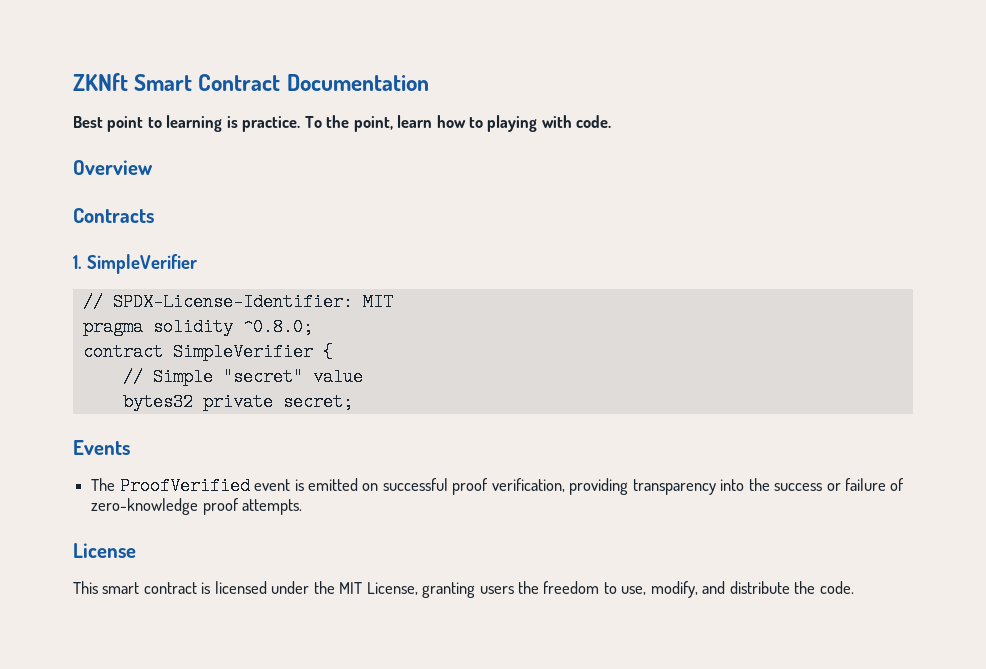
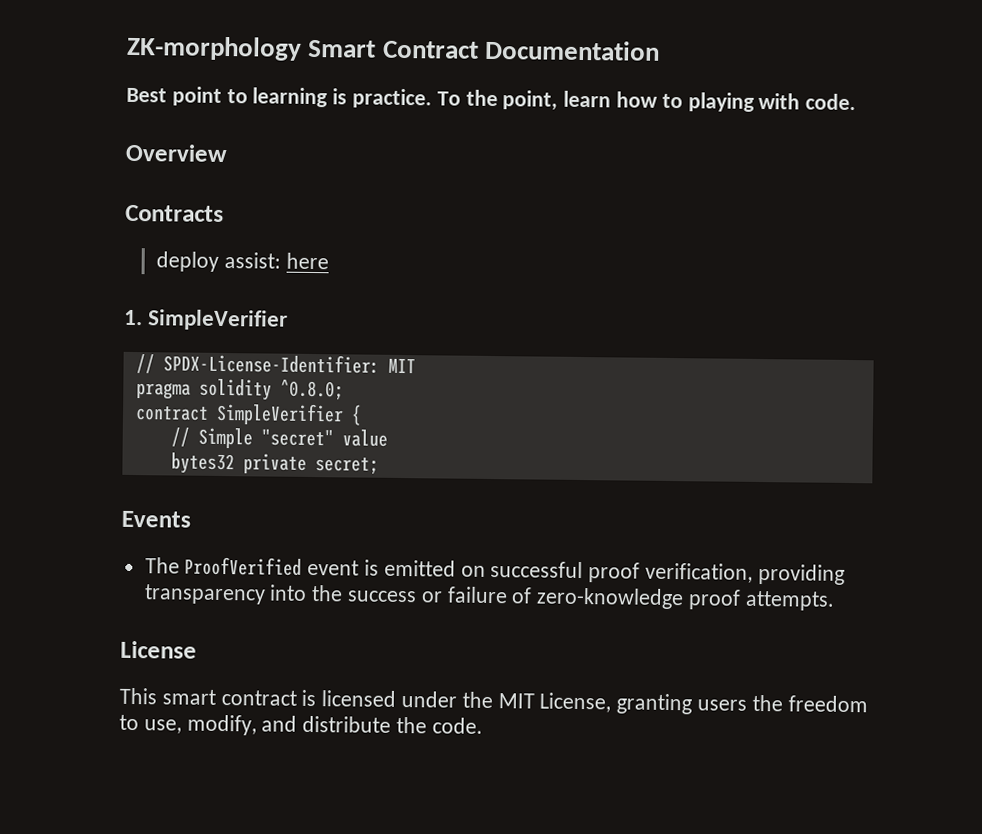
- ZKNft Smart Contract Documentation
+ ZK-morphology Smart Contract Documentation
+ deploy assist: here

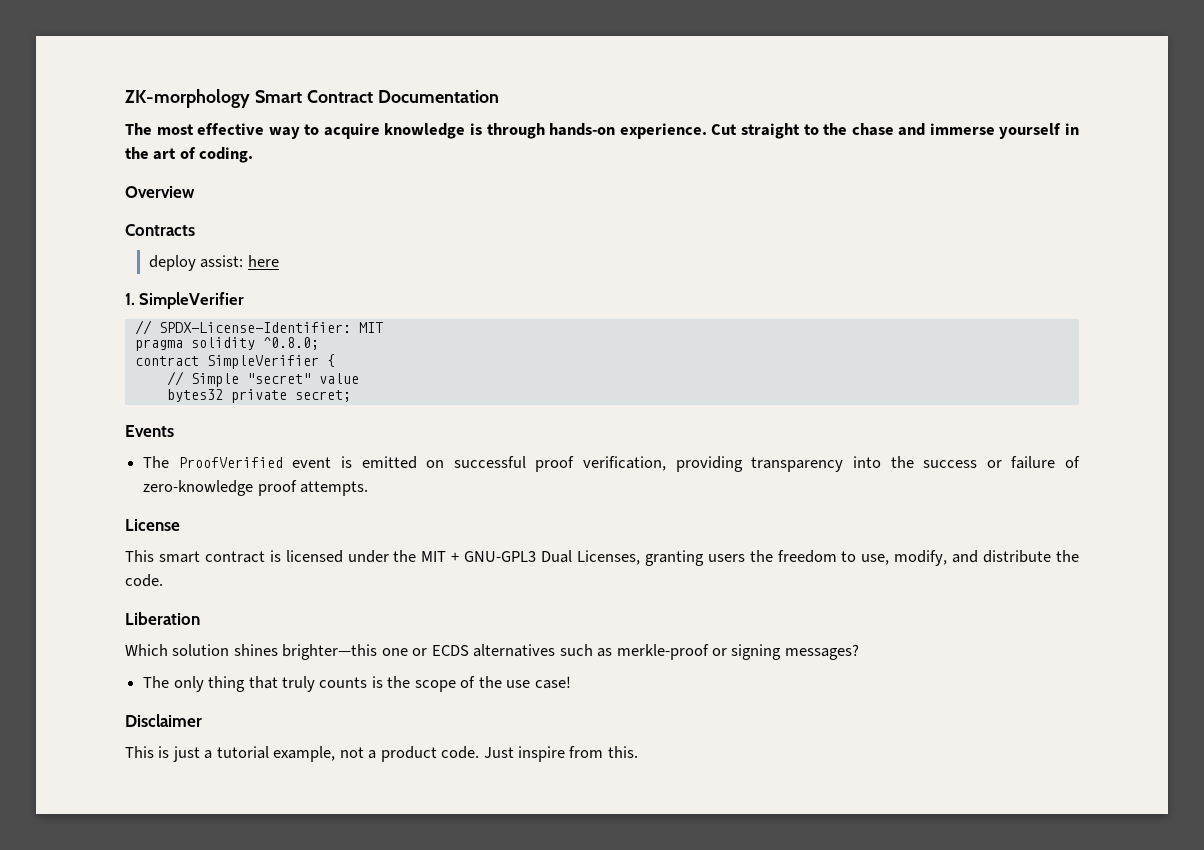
- Best point to learning is practice. To the point, learn how to playing with code.
+ The most effective way to acquire knowledge is through hands-on experience. Cut straight to the chase and immerse yourself in the art of coding.
- This smart contract is licensed under the MIT License, granting users the freedom to use, modify, and distribute the code.
+ This smart contract is licensed under the MIT + GNU-GPL3 Dual Licenses, granting users the freedom to use, modify, and distribute the code.
+ Liberation
+ Which solution shines brighter—this one or ECDS alternatives such as merkle-proof or signing messages?
+ The only thing that truly counts is the scope of the use case!
+ Disclaimer
+ This is just a tutorial example, not a product code. Just inspire from this.

